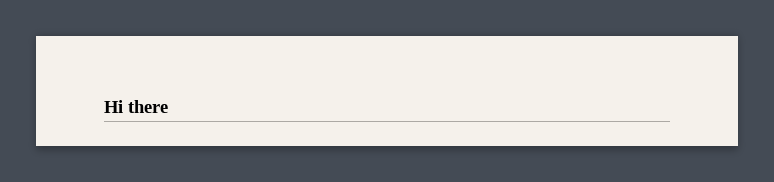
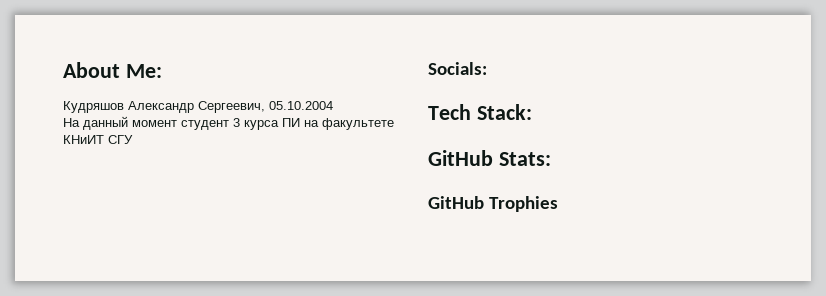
- Hi there
+ About Me:
+ Кудряшов Александр Сергеевич, 05.10.2004
+ На данный момент студент 3 курса ПИ на факультете КНиИТ СГУ
+ Socials:
+ Tech Stack:
+ GitHub Stats:
+ GitHub Trophies

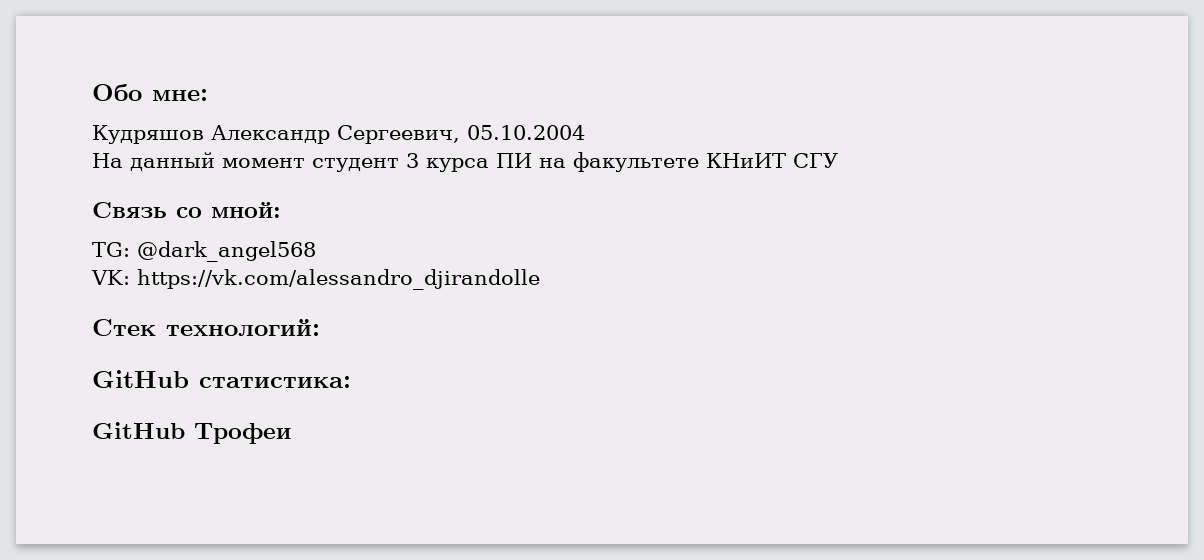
- About Me:
+ Обо мне:
- Socials:
- Tech Stack:
- GitHub Stats:
- GitHub Trophies
+ Связь со мной:
+ TG: @dark_angel568
+ VK: https://vk.com/alessandro_djirandolle
+ Стек технологий:
+ GitHub статистика:
+ GitHub Трофеи

